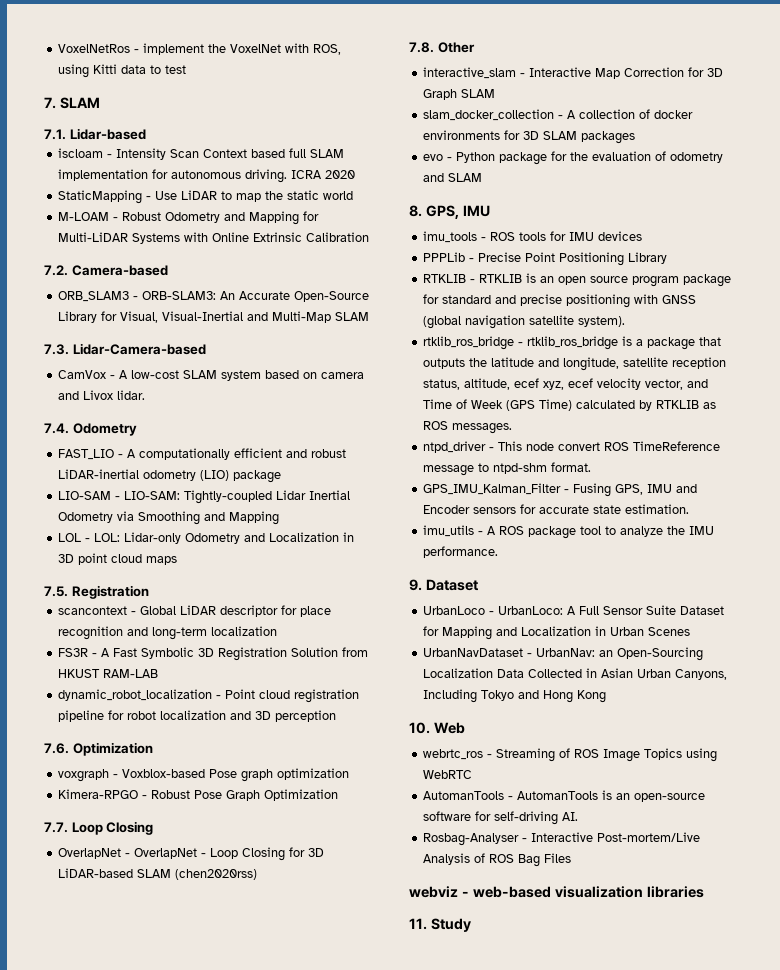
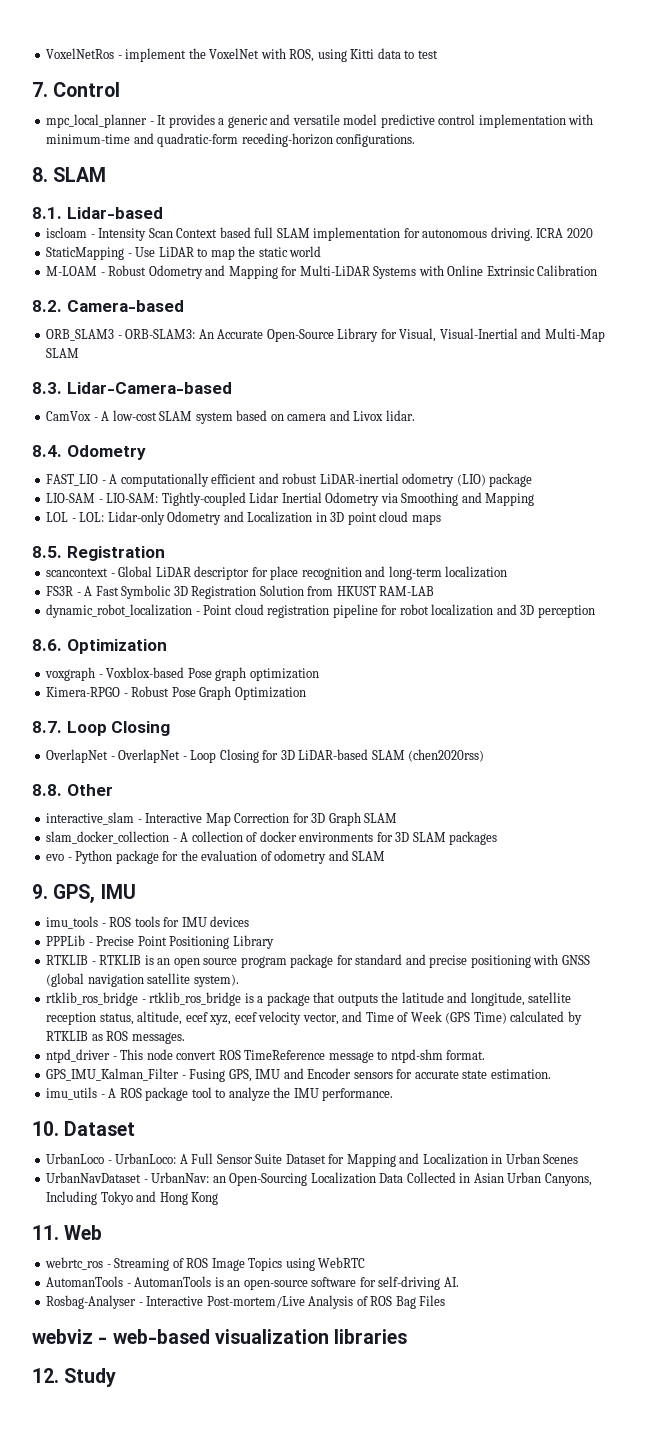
- 7. SLAM
- 7.1. Lidar-based
+ 7. Control
+ mpc_local_planner - It provides a generic and versatile model predictive control implementation with minimum-time and quadratic-form receding-horizon configurations.
+ 8. SLAM
+ 8.1. Lidar-based
- 7.2. Camera-based
+ 8.2. Camera-based
- 7.3. Lidar-Camera-based
+ 8.3. Lidar-Camera-based
- 7.4. Odometry
+ 8.4. Odometry
- 7.5. Registration
+ 8.5. Registration
- 7.6. Optimization
+ 8.6. Optimization
- 7.7. Loop Closing
+ 8.7. Loop Closing
- 7.8. Other
+ 8.8. Other
- 8. GPS, IMU
+ 9. GPS, IMU
- 9. Dataset
+ 10. Dataset
- 10. Web
+ 11. Web
- 11. Study
+ 12. Study

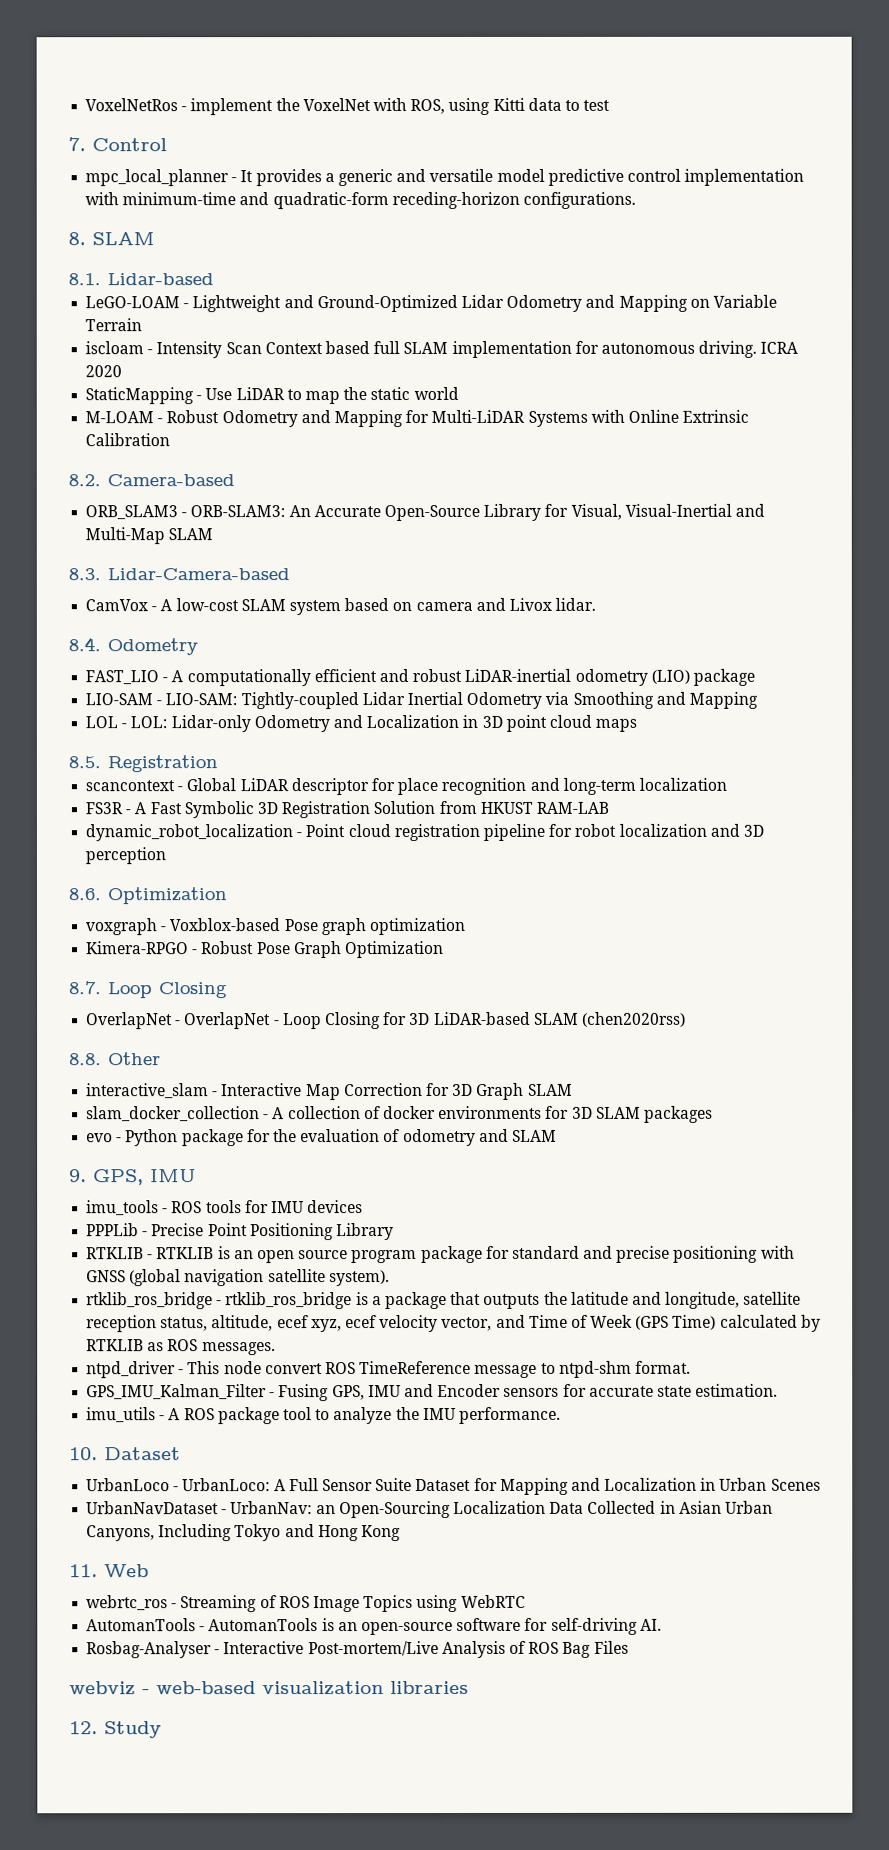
+ LeGO-LOAM - Lightweight and Ground-Optimized Lidar Odometry and Mapping on Variable Terrain

